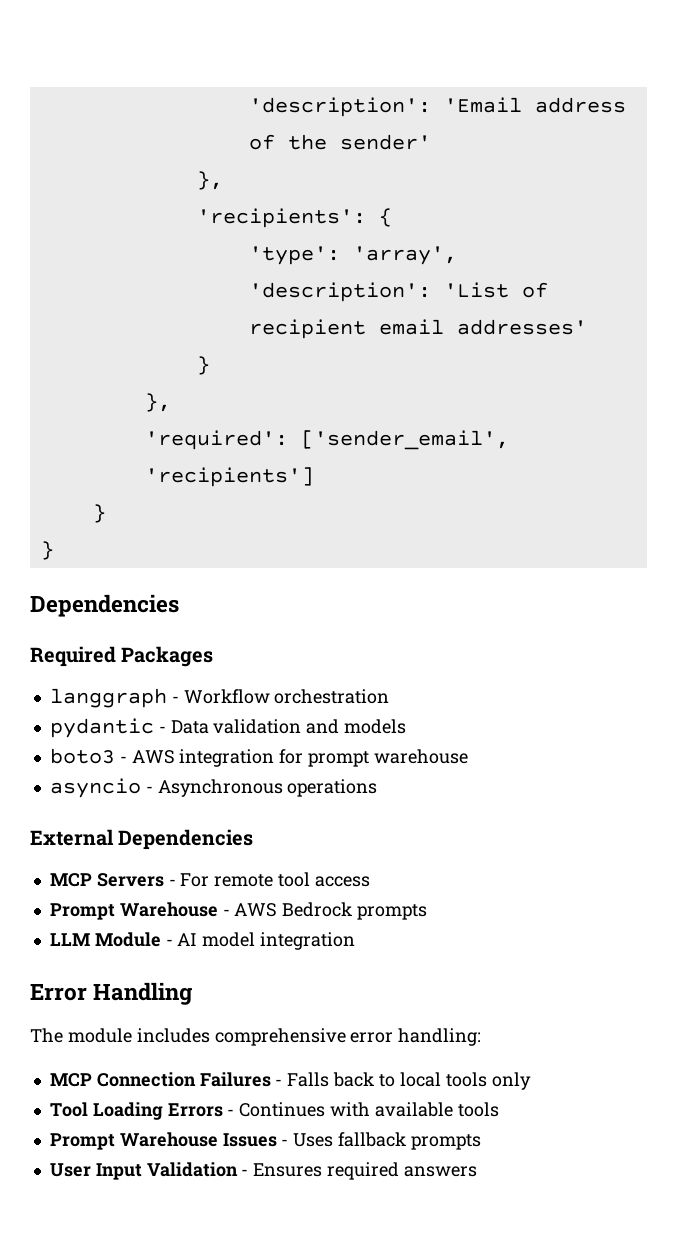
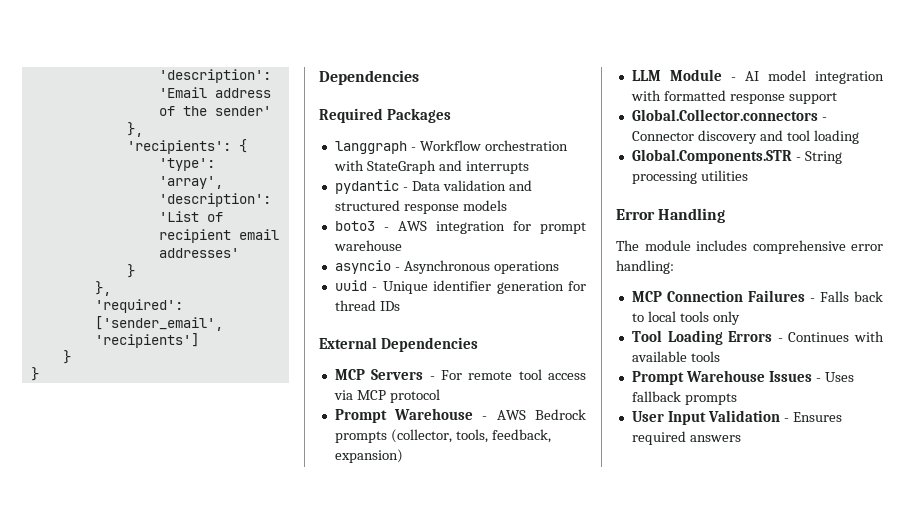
- langgraph - Workflow orchestration
+ langgraph - Workflow orchestration with StateGraph and interrupts
- pydantic - Data validation and models
+ pydantic - Data validation and structured response models
+ uuid - Unique identifier generation for thread IDs
- MCP Servers - For remote tool access
+ MCP Servers - For remote tool access via MCP protocol
- Prompt Warehouse - AWS Bedrock prompts
+ Prompt Warehouse - AWS Bedrock prompts (collector, tools, feedback, expansion)
- LLM Module - AI model integration
+ LLM Module - AI model integration with formatted response support
+ Global.Collector.connectors - Connector discovery and tool loading
+ Global.Components.STR - String processing utilities

